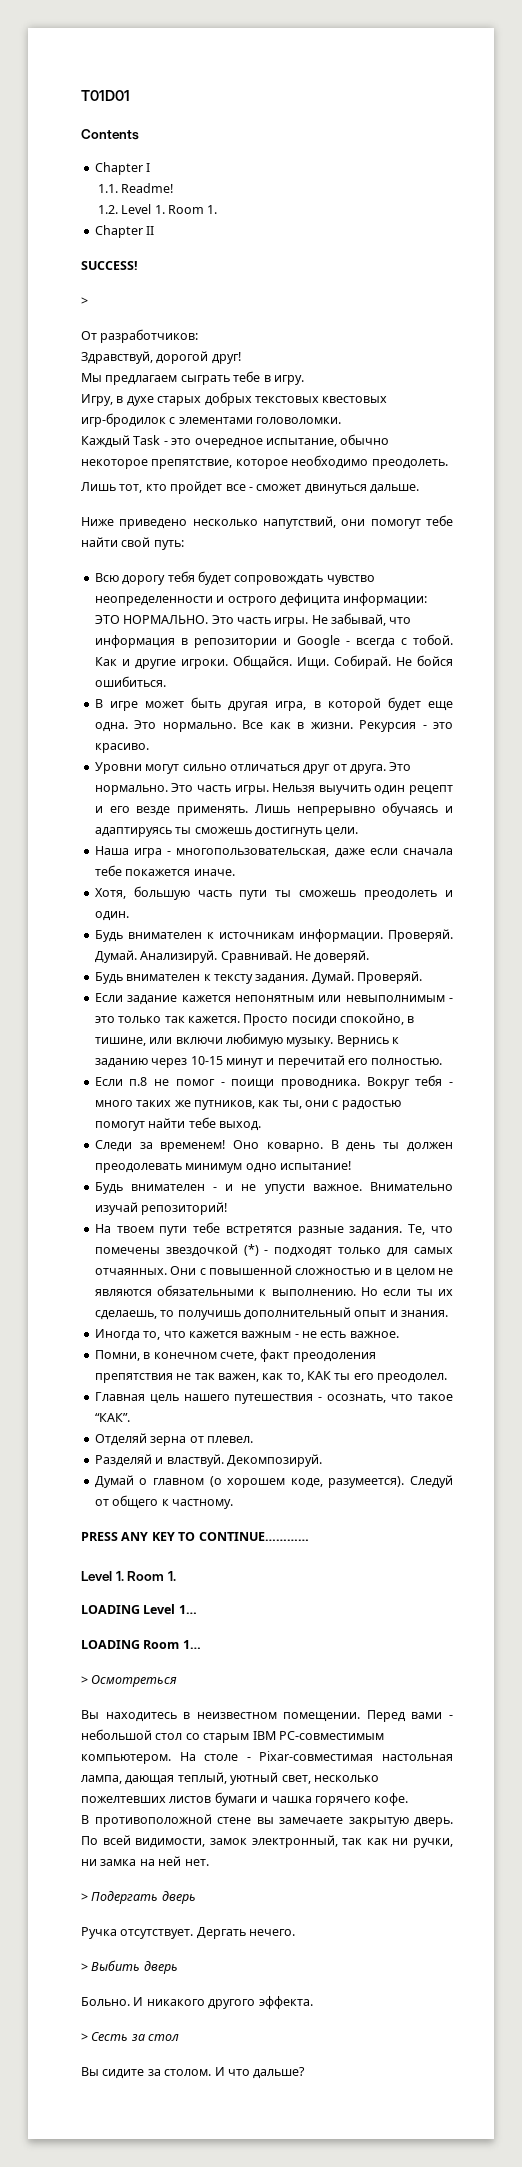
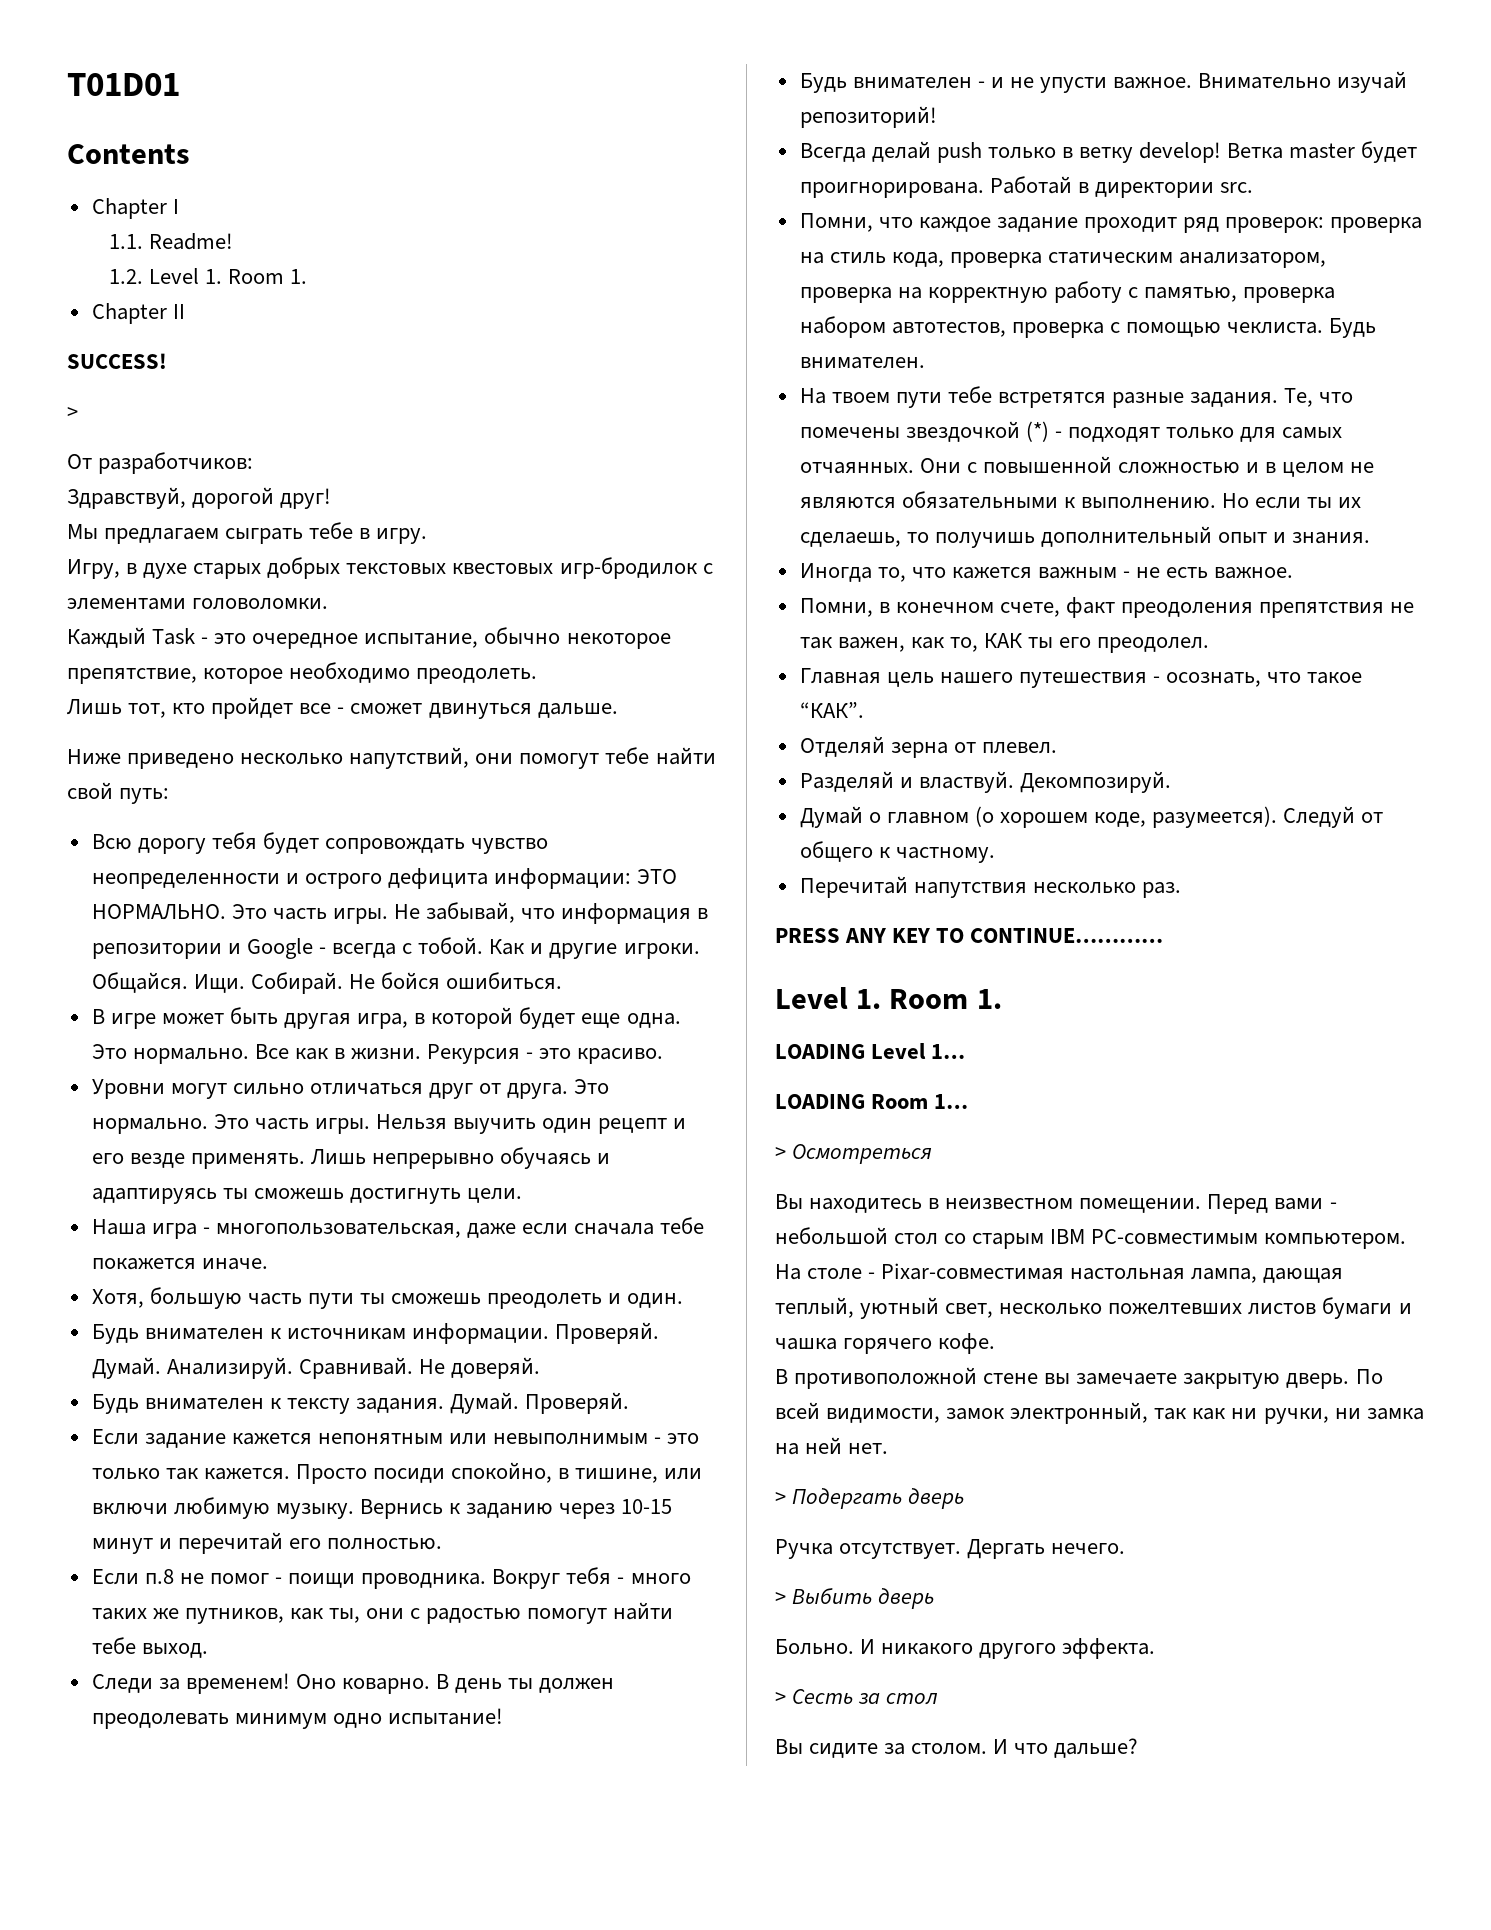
+ Всегда делай push только в ветку develop! Ветка master будет проигнорирована. Работай в директории src.
+ Помни, что каждое задание проходит ряд проверок: проверка на стиль кода, проверка статическим анализатором, проверка на корректную работу с памятью, проверка набором автотестов, проверка с помощью чеклиста. Будь внимателен.
+ Перечитай напутствия несколько раз.

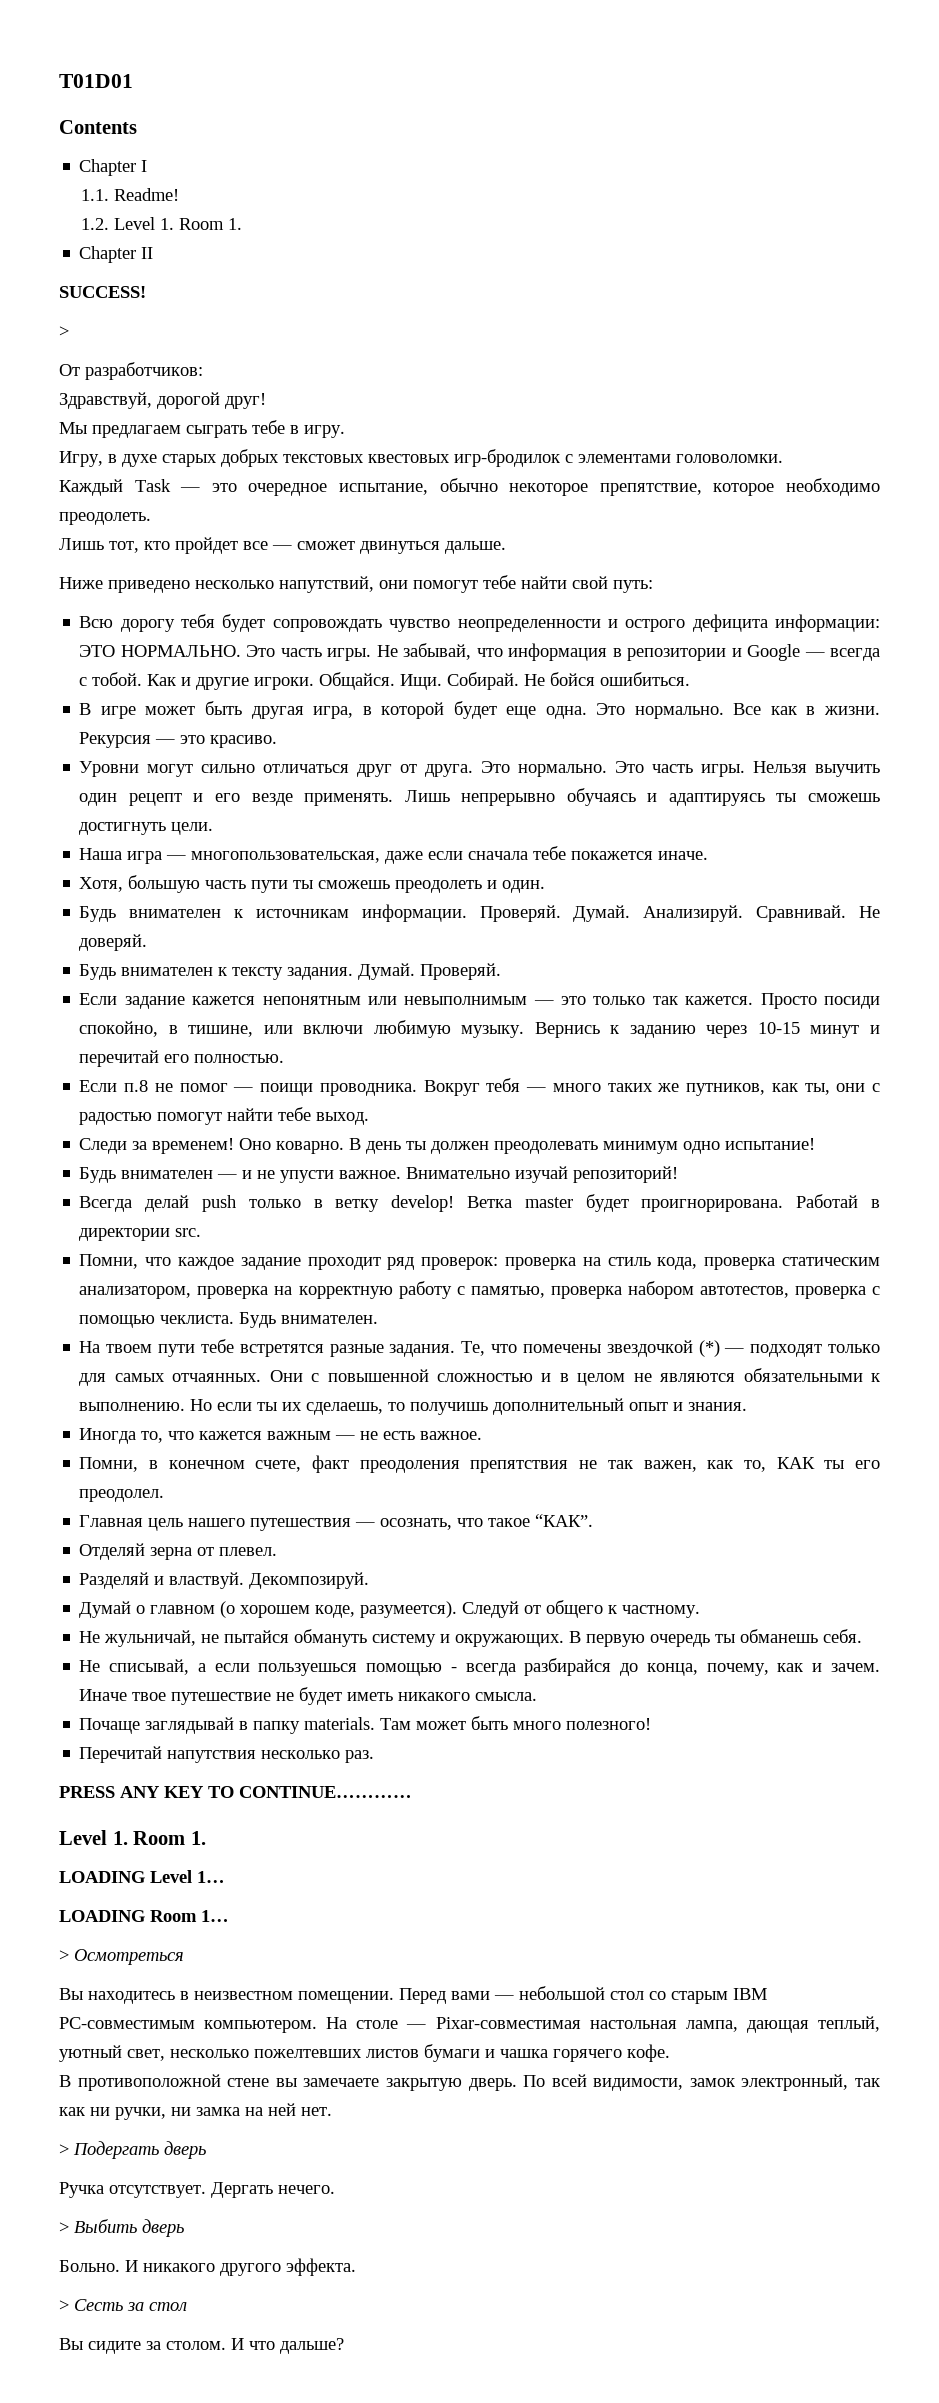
- Каждый Task - это очередное испытание, обычно некоторое препятствие, которое необходимо преодолеть.
+ Каждый Task — это очередное испытание, обычно некоторое препятствие, которое необходимо преодолеть.
- Лишь тот, кто пройдет все - сможет двинуться дальше.
+ Лишь тот, кто пройдет все — сможет двинуться дальше.
- Не забывай, что информация в репозитории и Google - всегда с тобой.
+ Не забывай, что информация в репозитории и Google — всегда с тобой.
- Рекурсия - это красиво.
+ Рекурсия — это красиво.
- Наша игра - многопользовательская, даже если сначала тебе покажется иначе.
+ Наша игра — многопользовательская, даже если сначала тебе покажется иначе.
- Если задание кажется непонятным или невыполнимым - это только так кажется.
+ Если задание кажется непонятным или невыполнимым — это только так кажется.
- Если п.8 не помог - поищи проводника.
+ Если п.8 не помог — поищи проводника.
- Вокруг тебя - много таких же путников, как ты, они с радостью помогут найти тебе выход.
+ Вокруг тебя — много таких же путников, как ты, они с радостью помогут найти тебе выход.
- Будь внимателен - и не упусти важное.
+ Будь внимателен — и не упусти важное.
- Те, что помечены звездочкой (*) - подходят только для самых отчаянных.
+ Те, что помечены звездочкой (*) — подходят только для самых отчаянных.
- Иногда то, что кажется важным - не есть важное.
+ Иногда то, что кажется важным — не есть важное.
- Главная цель нашего путешествия - осознать, что такое “КАК”.
+ Главная цель нашего путешествия — осознать, что такое “КАК”.
+ Не жульничай, не пытайся обмануть систему и окружающих. В первую очередь ты обманешь себя.
+ Не списывай, а если пользуешься помощью - всегда разбирайся до конца, почему, как и зачем. Иначе твое путешествие не будет иметь никакого смысла.
+ Почаще заглядывай в папку materials. Там может быть много полезного!
- Перед вами - небольшой стол со старым IBM PC-совместимым компьютером.
+ Перед вами — небольшой стол со старым IBM PC-совместимым компьютером.
- На столе - Pixar-совместимая настольная лампа, дающая теплый, уютный свет, несколько пожелтевших листов бумаги и чашка горячего кофе.
+ На столе — Pixar-совместимая настольная лампа, дающая теплый, уютный свет, несколько пожелтевших листов бумаги и чашка горячего кофе.

